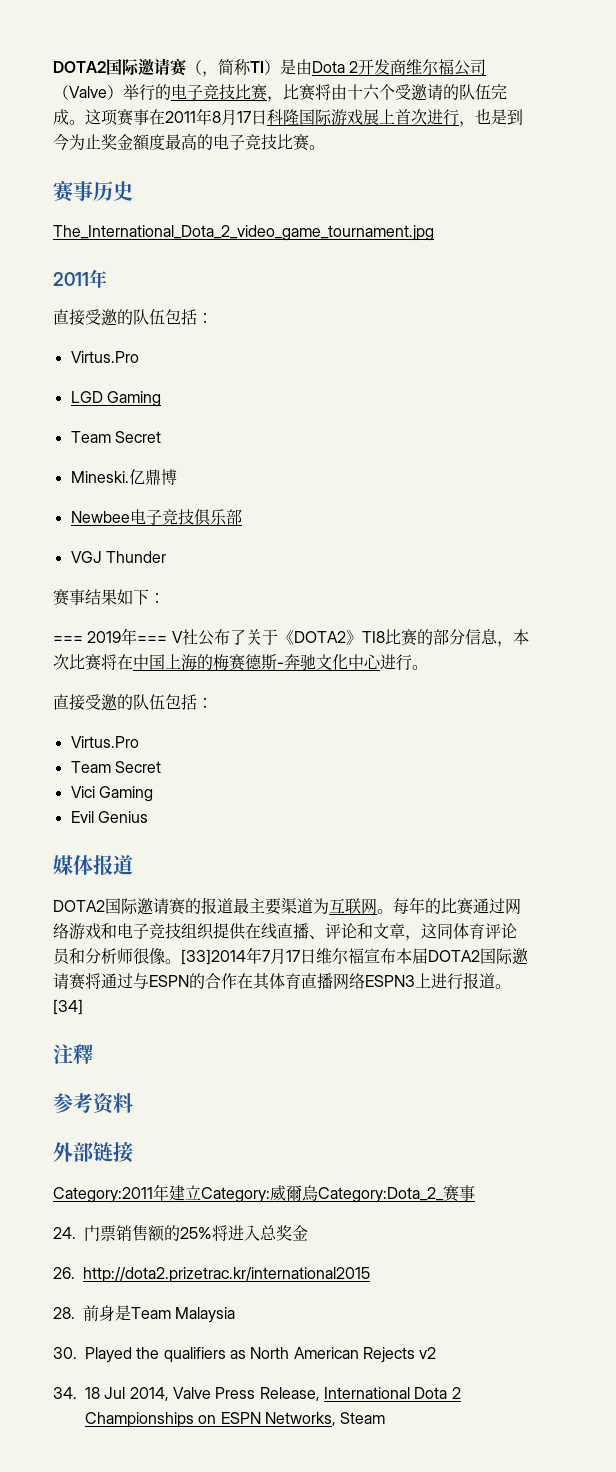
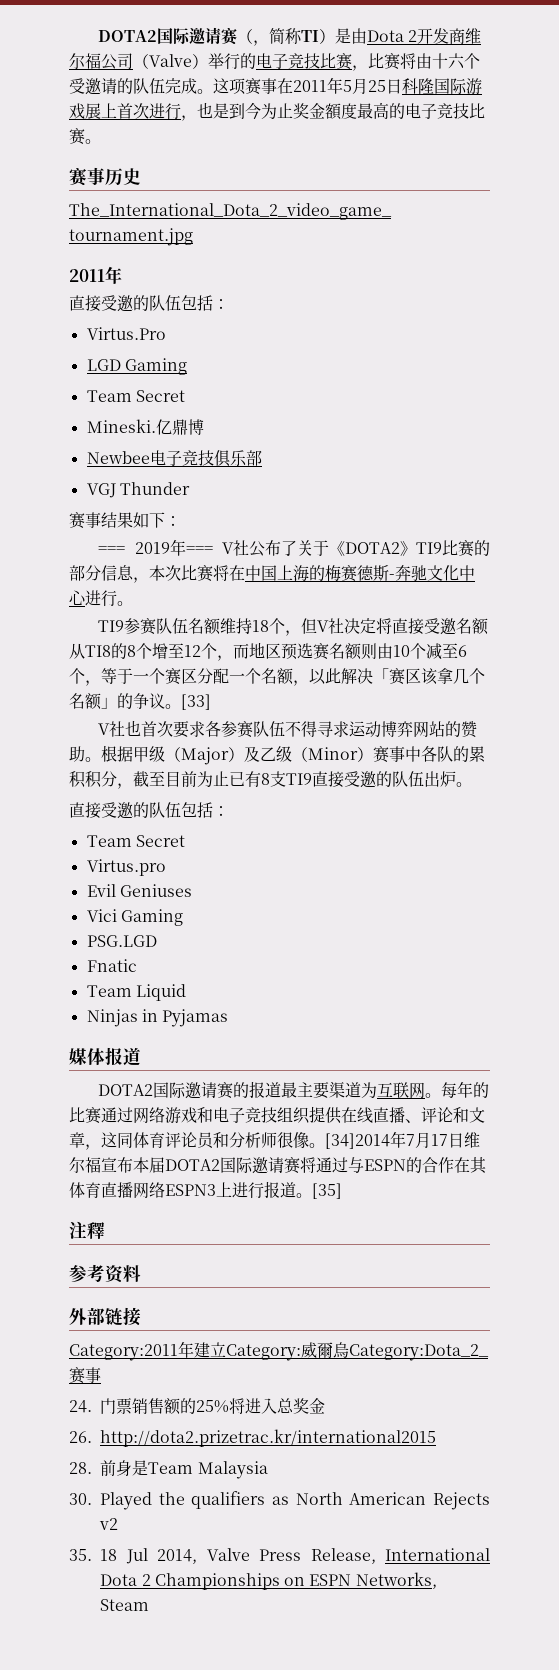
- 这项赛事在2011年8月17日科隆国际游戏展上首次进行，也是到今为止奖金額度最高的电子竞技比赛。
+ 这项赛事在2011年5月25日科隆国际游戏展上首次进行，也是到今为止奖金額度最高的电子竞技比赛。
- === 2019年=== V社公布了关于《DOTA2》TI8比赛的部分信息，本次比赛将在中国上海的梅赛德斯-奔驰文化中心进行。
+ === 2019年=== V社公布了关于《DOTA2》TI9比赛的部分信息，本次比赛将在中国上海的梅赛德斯-奔驰文化中心进行。
+ TI9参赛队伍名额维持18个，但V社决定将直接受邀名额从TI8的8个增至12个，而地区预选赛名额则由10个减至6个，等于一个赛区分配一个名额，以此解决「赛区该拿几个名额」的争议。[33]
+ V社也首次要求各参赛队伍不得寻求运动博弈网站的赞助。根据甲级（Major）及乙级（Minor）赛事中各队的累积积分，截至目前为止已有8支TI9直接受邀的队伍出炉。
  直接受邀的队伍包括：
- Virtus.Pro
  Team Secret
+ Virtus.pro
+ Evil Geniuses
- Evil Genius
+ PSG.LGD
+ Fnatic
+ Team Liquid
+ Ninjas in Pyjamas
- [33]2014年7月17日维尔福宣布本届DOTA2国际邀请赛将通过与ESPN的合作在其体育直播网络ESPN3上进行报道。
+ [34]2014年7月17日维尔福宣布本届DOTA2国际邀请赛将通过与ESPN的合作在其体育直播网络ESPN3上进行报道。
- [34]
+ [35]
- 34. 18 Jul 2014, Valve Press Release, International Dota 2 Championships on ESPN Networks, Steam
+ 35. 18 Jul 2014, Valve Press Release, International Dota 2 Championships on ESPN Networks, Steam

